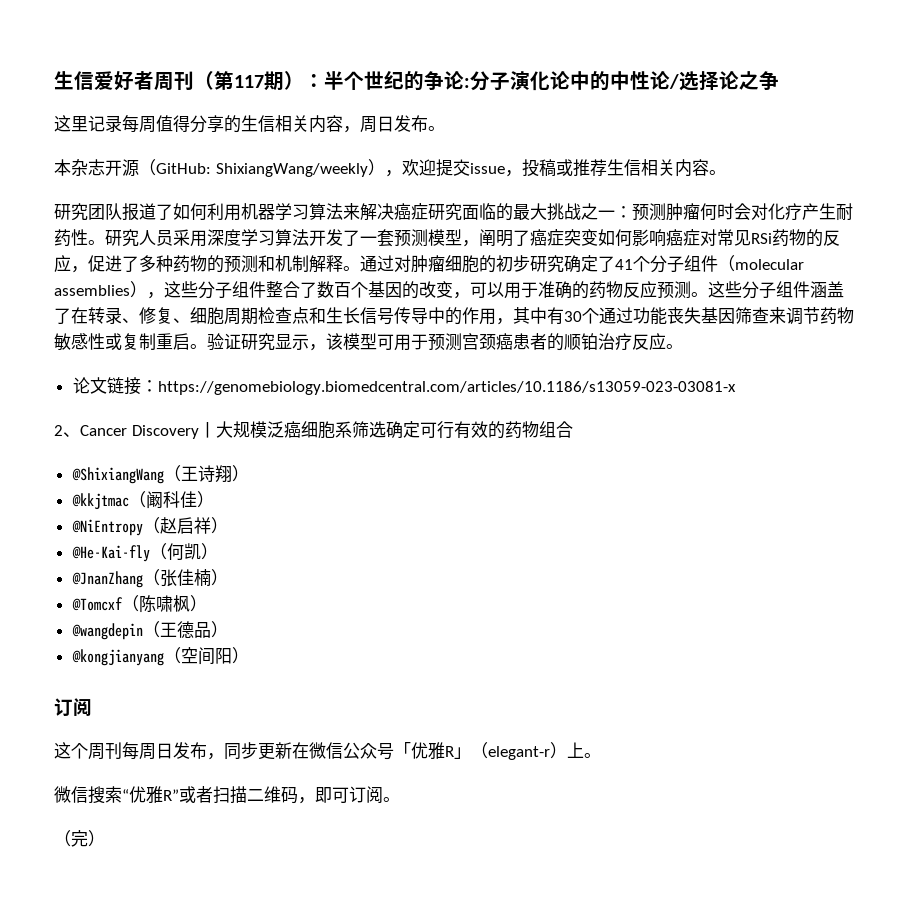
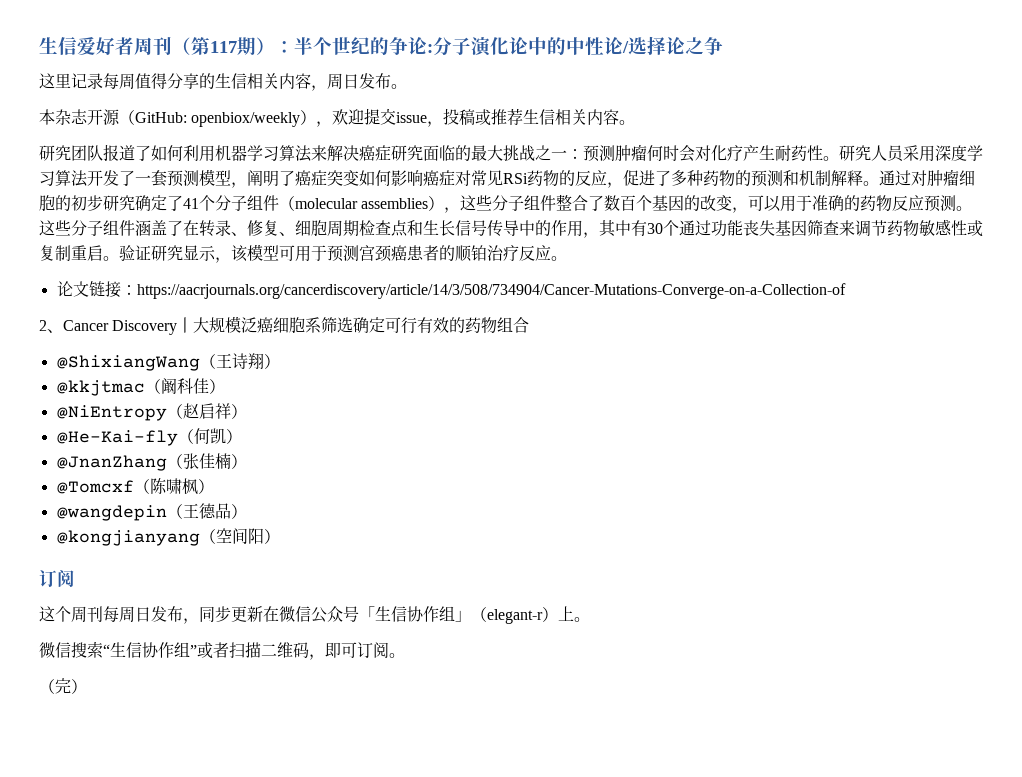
- 本杂志开源（GitHub: ShixiangWang/weekly），欢迎提交issue，投稿或推荐生信相关内容。
+ 本杂志开源（GitHub: openbiox/weekly），欢迎提交issue，投稿或推荐生信相关内容。
- 论文链接：https://genomebiology.biomedcentral.com/articles/10.1186/s13059-023-03081-x
+ 论文链接：https://aacrjournals.org/cancerdiscovery/article/14/3/508/734904/Cancer-Mutations-Converge-on-a-Collection-of
- 这个周刊每周日发布，同步更新在微信公众号「优雅R」（elegant-r）上。
+ 这个周刊每周日发布，同步更新在微信公众号「生信协作组」（elegant-r）上。
- 微信搜索“优雅R”或者扫描二维码，即可订阅。
+ 微信搜索“生信协作组”或者扫描二维码，即可订阅。

